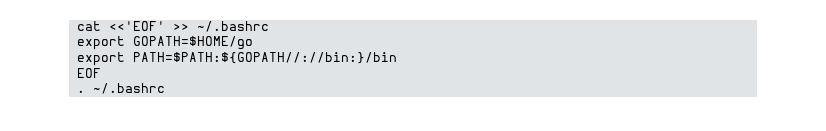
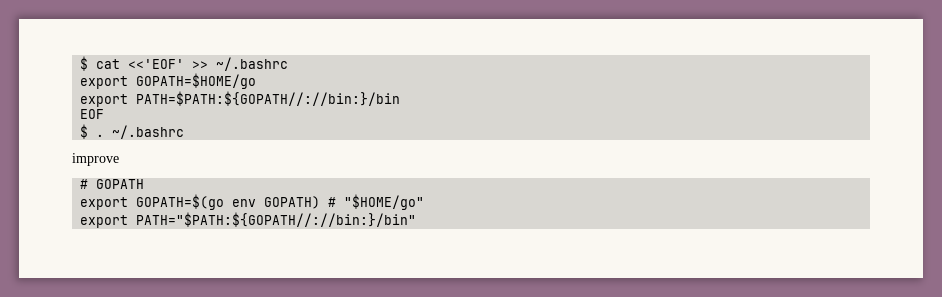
- cat <<'EOF' >> ~/.bashrc
+ $ cat <<'EOF' >> ~/.bashrc
- .
+ $ .
+ improve
+ # GOPATH
+ export GOPATH=$(go env GOPATH) # "$HOME/go"
+ export PATH="$PATH:${GOPATH//://bin:}/bin"

